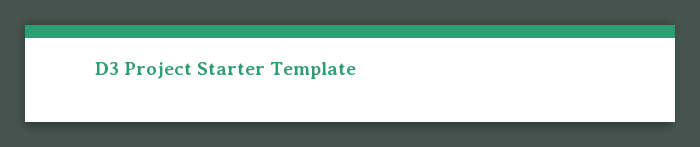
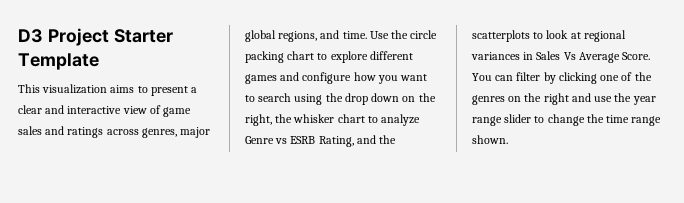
+ This visualization aims to present a clear and interactive view of game sales and ratings across genres, major global regions, and time. Use the circle packing chart to explore different games and configure how you want to search using the drop down on the right, the whisker chart to analyze Genre vs ESRB Rating, and the scatterplots to look at regional variances in Sales Vs Average Score. You can filter by clicking one of the genres on the right and use the year range slider to change the time range shown.

